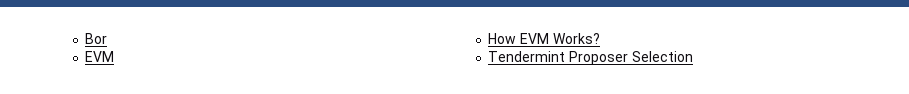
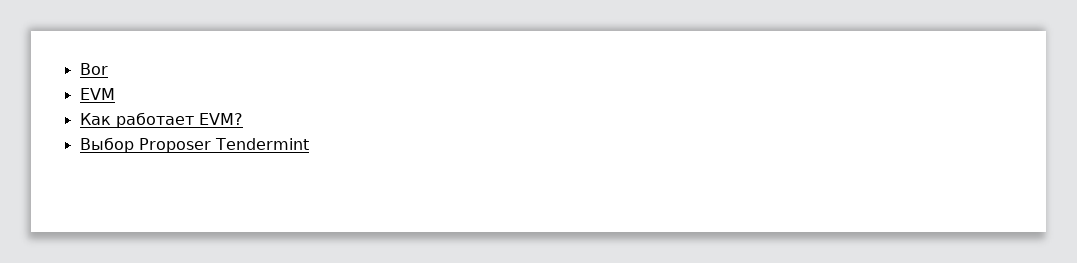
- How EVM Works?
- Tendermint Proposer Selection
+ Как работает EVM?
+ Выбор Proposer Tendermint

